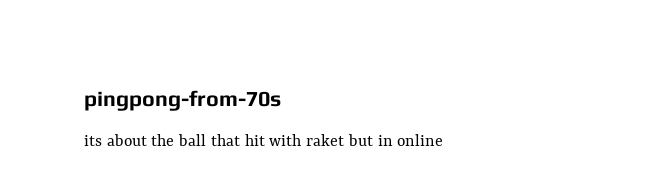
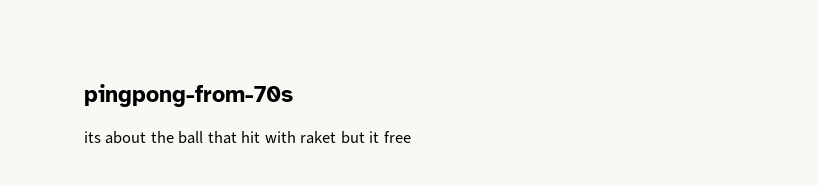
- its about the ball that hit with raket but in online
+ its about the ball that hit with raket but it free

